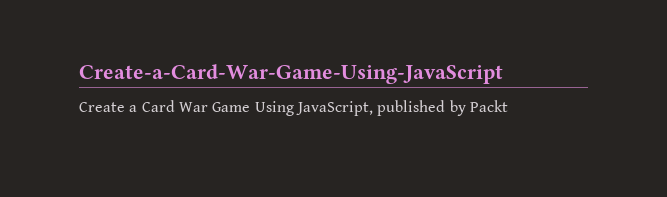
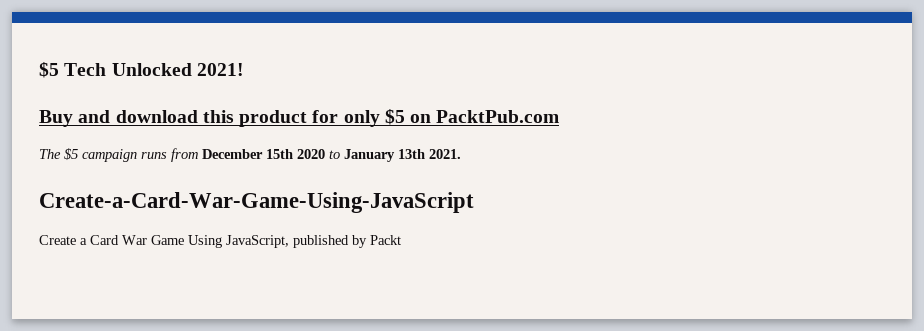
+ $5 Tech Unlocked 2021!
+ Buy and download this product for only $5 on PacktPub.com
+ The $5 campaign runs from December 15th 2020 to January 13th 2021.

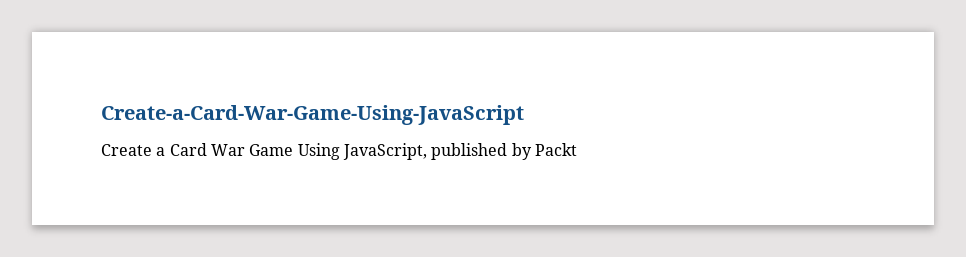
- $5 Tech Unlocked 2021!
- Buy and download this product for only $5 on PacktPub.com
- The $5 campaign runs from December 15th 2020 to January 13th 2021.

